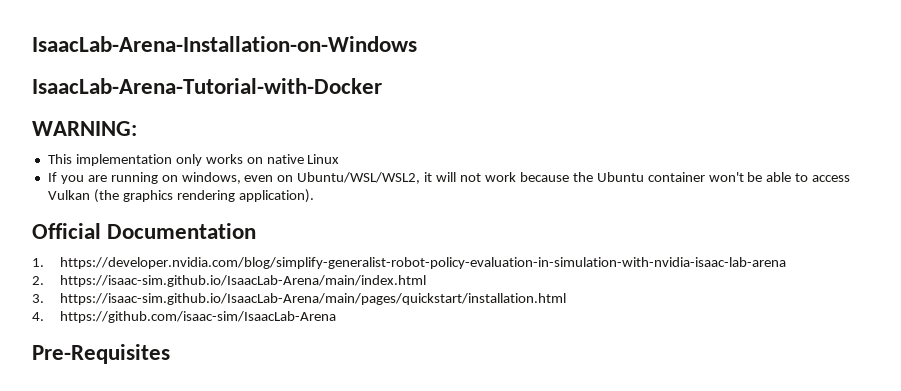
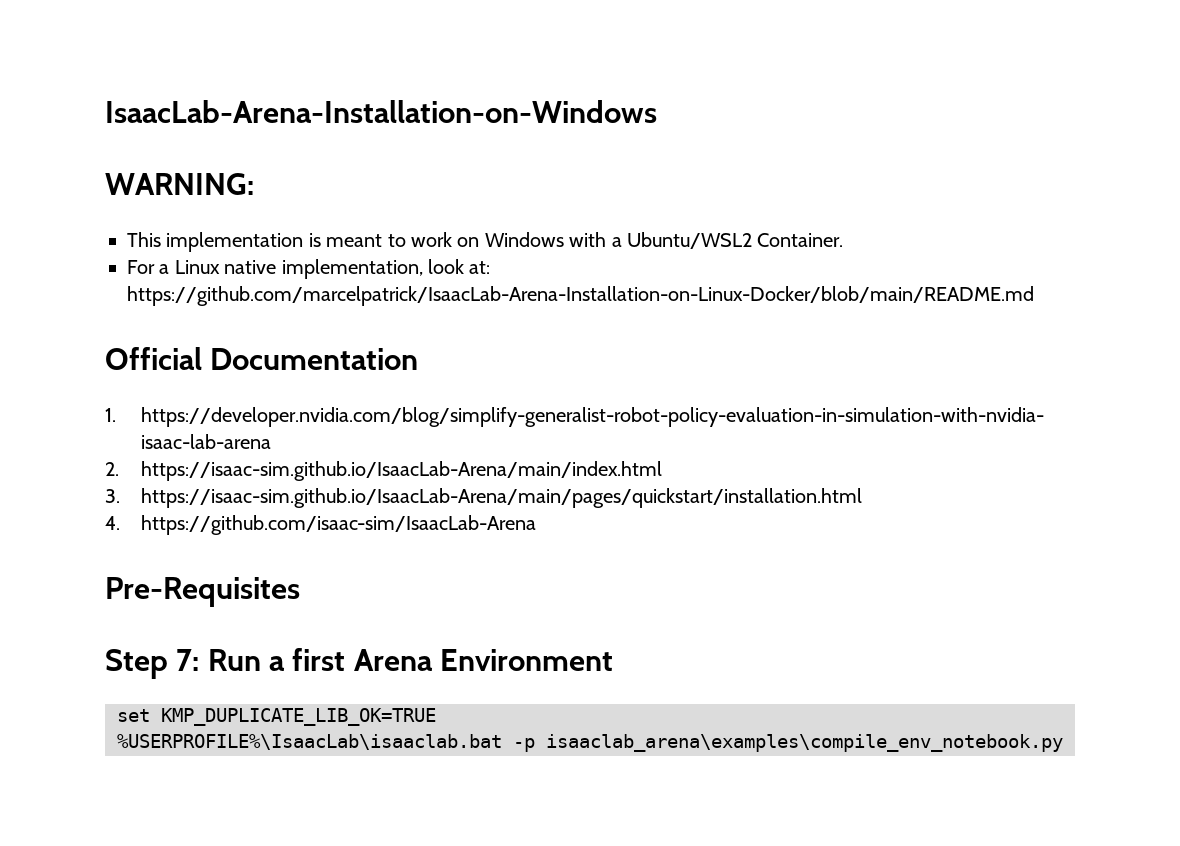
- IsaacLab-Arena-Tutorial-with-Docker
- This implementation only works on native Linux
- If you are running on windows, even on Ubuntu/WSL/WSL2, it will not work because the Ubuntu container won't be able to access Vulkan (the graphics rendering application).
+ This implementation is meant to work on Windows with a Ubuntu/WSL2 Container.
+ For a Linux native implementation, look at: https://github.com/marcelpatrick/IsaacLab-Arena-Installation-on-Linux-Docker/blob/main/README.md
+ Step 7: Run a first Arena Environment
+ set KMP_DUPLICATE_LIB_OK=TRUE
+ %USERPROFILE%\IsaacLab\isaaclab.bat -p isaaclab_arena\examples\compile_env_notebook.py

